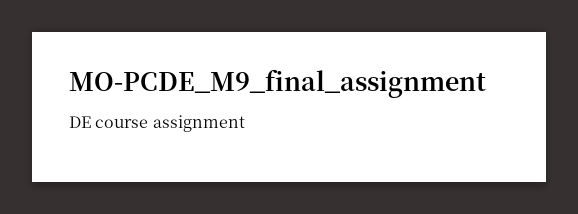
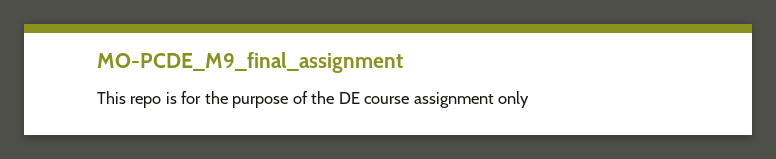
- DE course assignment
+ This repo is for the purpose of the DE course assignment only

